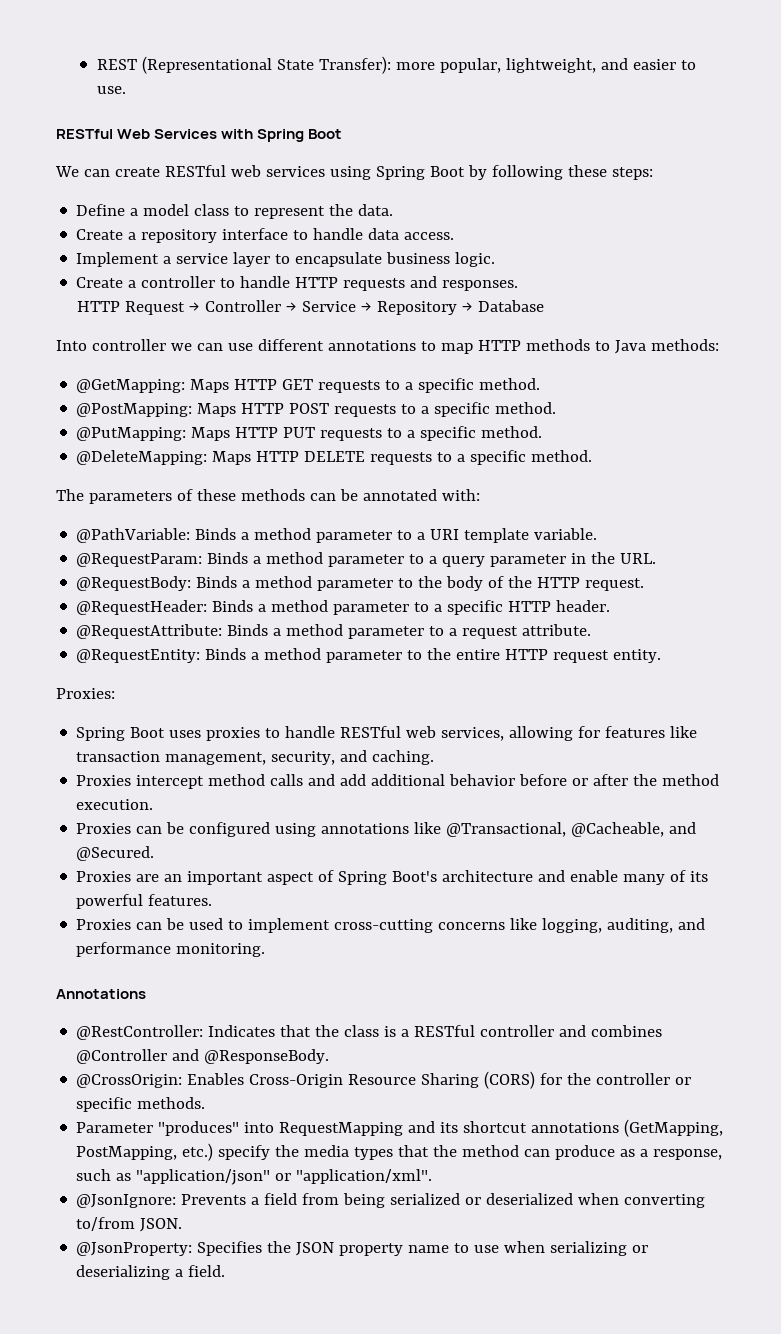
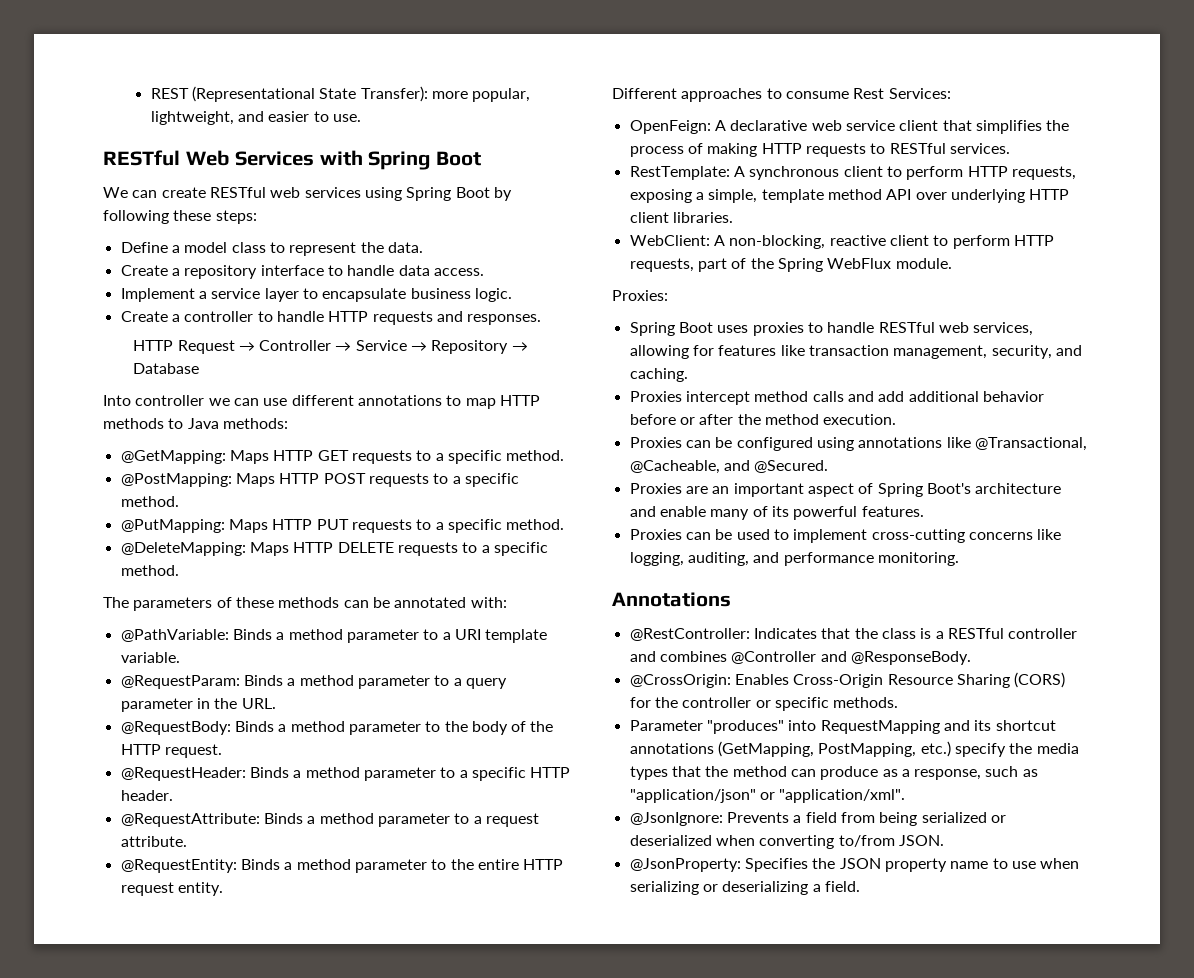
+ Different approaches to consume Rest Services:
+ OpenFeign: A declarative web service client that simplifies the process of making HTTP requests to RESTful services.
+ RestTemplate: A synchronous client to perform HTTP requests, exposing a simple, template method API over underlying HTTP client libraries.
+ WebClient: A non-blocking, reactive client to perform HTTP requests, part of the Spring WebFlux module.

